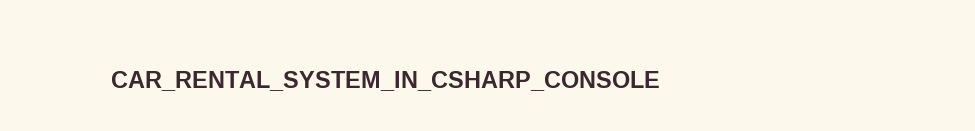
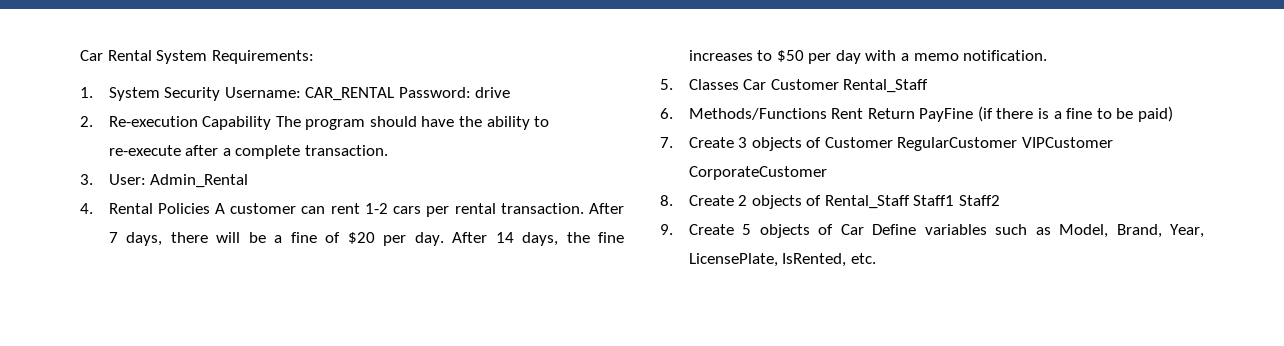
- CAR_RENTAL_SYSTEM_IN_CSHARP_CONSOLE
+ Car Rental System Requirements:
+ 1. System Security Username: CAR_RENTAL Password: drive
+ 2. Re-execution Capability The program should have the ability to re-execute after a complete transaction.
+ 3. User: Admin_Rental
+ 4. Rental Policies A customer can rent 1-2 cars per rental transaction. After 7 days, there will be a fine of $20 per day. After 14 days, the fine increases to $50 per day with a memo notification.
+ 5. Classes Car Customer Rental_Staff
+ 6. Methods/Functions Rent Return PayFine (if there is a fine to be paid)
+ 7. Create 3 objects of Customer RegularCustomer VIPCustomer CorporateCustomer
+ 8. Create 2 objects of Rental_Staff Staff1 Staff2
+ 9. Create 5 objects of Car Define variables such as Model, Brand, Year, LicensePlate, IsRented, etc.

